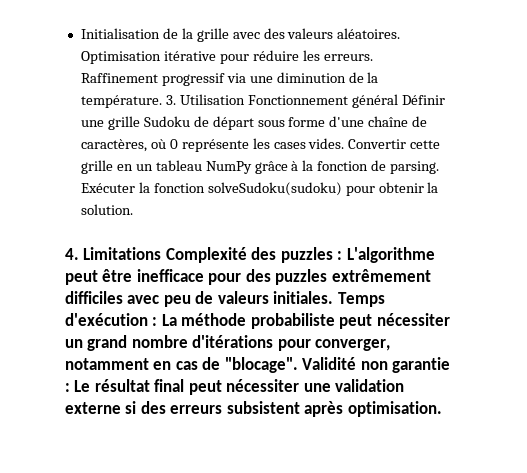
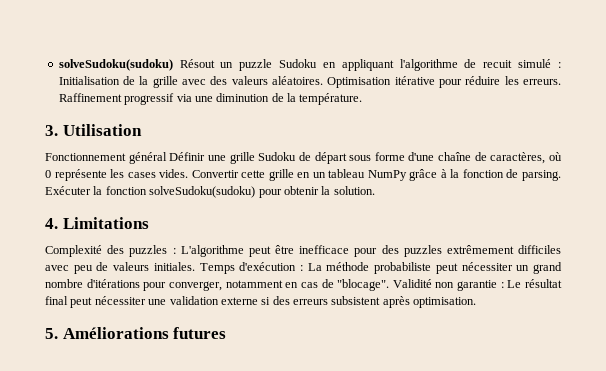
- Initialisation de la grille avec des valeurs aléatoires.
+ solveSudoku(sudoku) Résout un puzzle Sudoku en appliquant l'algorithme de recuit simulé : Initialisation de la grille avec des valeurs aléatoires.
- Raffinement progressif via une diminution de la température. 3. Utilisation Fonctionnement général Définir une grille Sudoku de départ sous forme d'une chaîne de caractères, où 0 représente les cases vides.
+ Raffinement progressif via une diminution de la température.
+ 3. Utilisation
+ Fonctionnement général Définir une grille Sudoku de départ sous forme d'une chaîne de caractères, où 0 représente les cases vides.
- 4. Limitations Complexité des puzzles : L'algorithme peut être inefficace pour des puzzles extrêmement difficiles avec peu de valeurs initiales.
+ 4. Limitations
+ Complexité des puzzles : L'algorithme peut être inefficace pour des puzzles extrêmement difficiles avec peu de valeurs initiales.
+ 5. Améliorations futures

